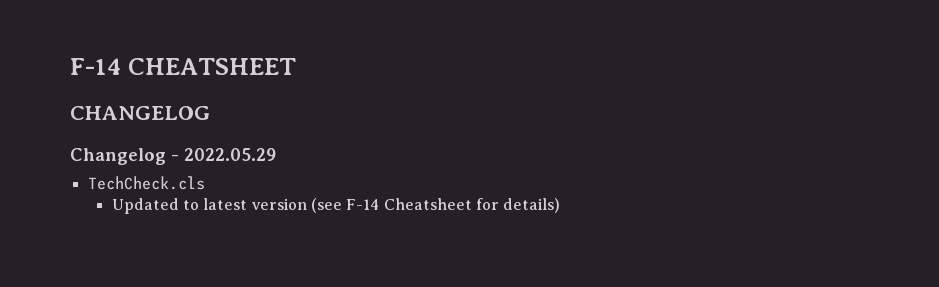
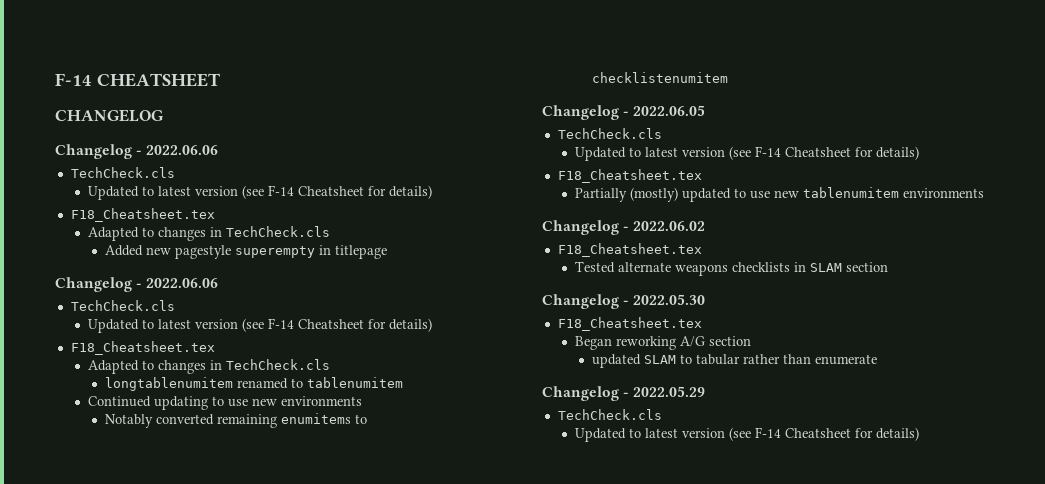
  CHANGELOG
+ Changelog - 2022.06.06
+ TechCheck.cls
+ Updated to latest version (see F-14 Cheatsheet for details)
+ F18_Cheatsheet.tex
+ Adapted to changes in TechCheck.cls
+ Added new pagestyle superempty in titlepage
+ Changelog - 2022.06.06
+ TechCheck.cls
+ Updated to latest version (see F-14 Cheatsheet for details)
+ F18_Cheatsheet.tex
+ Adapted to changes in TechCheck.cls
+ longtablenumitem renamed to tablenumitem
+ Continued updating to use new environments
+ Notably converted remaining enumitems to checklistenumitem
+ Changelog - 2022.06.05
+ TechCheck.cls
+ Updated to latest version (see F-14 Cheatsheet for details)
+ F18_Cheatsheet.tex
+ Partially (mostly) updated to use new tablenumitem environments
+ Changelog - 2022.06.02
+ F18_Cheatsheet.tex
+ Tested alternate weapons checklists in SLAM section
+ Changelog - 2022.05.30
+ F18_Cheatsheet.tex
+ Began reworking A/G section
+ updated SLAM to tabular rather than enumerate

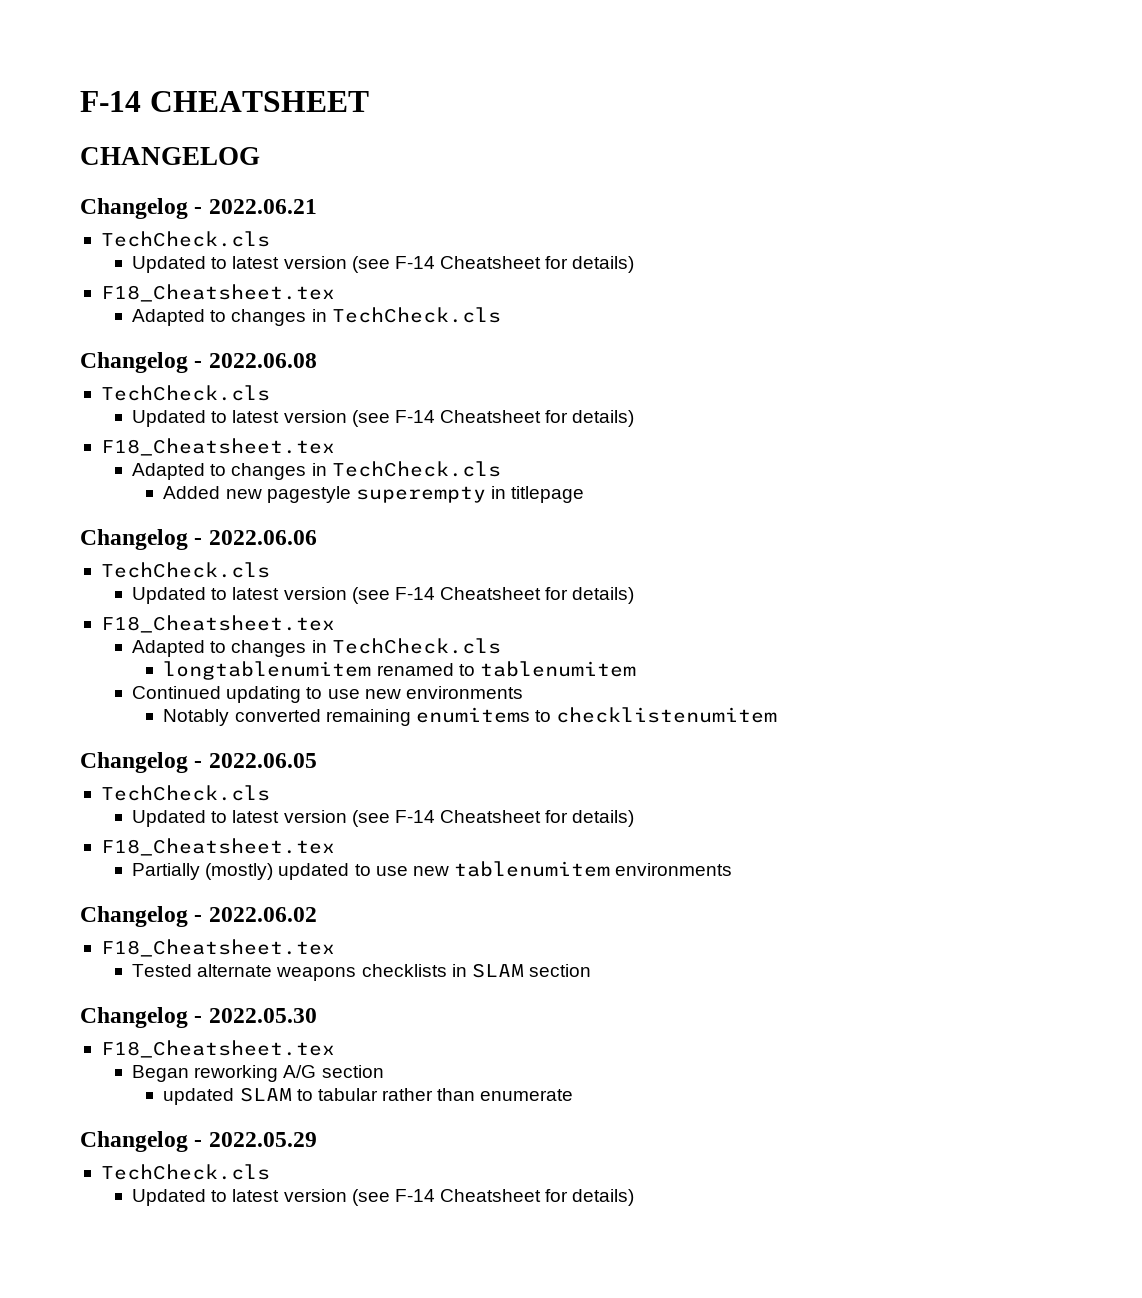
  CHANGELOG
- Changelog - 2022.06.06
+ Changelog - 2022.06.21
+ TechCheck.cls
+ Updated to latest version (see F-14 Cheatsheet for details)
+ F18_Cheatsheet.tex
+ Adapted to changes in TechCheck.cls
+ Changelog - 2022.06.08

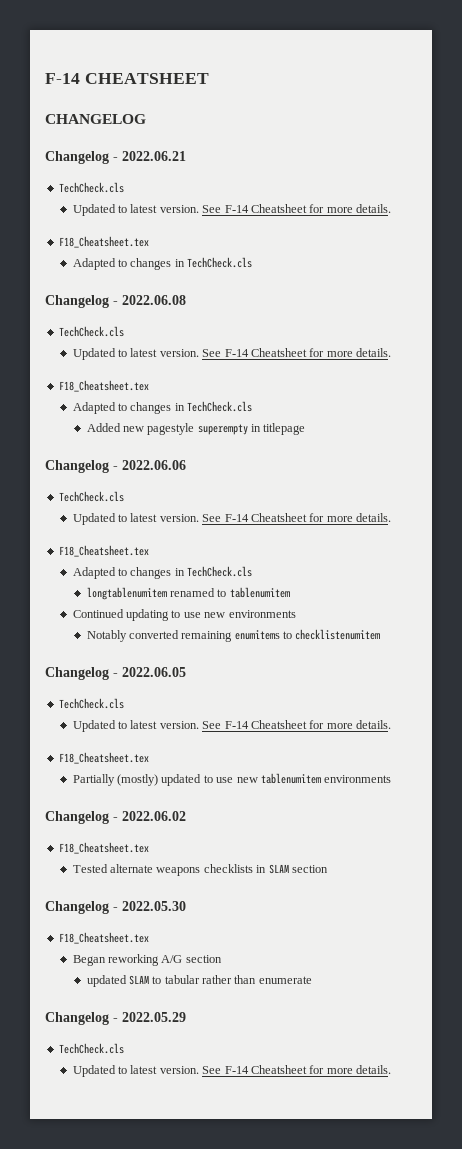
  Changelog - 2022.06.21
  TechCheck.cls
- Updated to latest version (see F-14 Cheatsheet for details)
+ Updated to latest version. See F-14 Cheatsheet for more details.
  Changelog - 2022.06.08
  TechCheck.cls
- Updated to latest version (see F-14 Cheatsheet for details)
+ Updated to latest version. See F-14 Cheatsheet for more details.
  Changelog - 2022.06.06
  TechCheck.cls
- Updated to latest version (see F-14 Cheatsheet for details)
+ Updated to latest version. See F-14 Cheatsheet for more details.
  Changelog - 2022.06.05
  TechCheck.cls
- Updated to latest version (see F-14 Cheatsheet for details)
+ Updated to latest version. See F-14 Cheatsheet for more details.
  Changelog - 2022.05.29
  TechCheck.cls
- Updated to latest version (see F-14 Cheatsheet for details)
+ Updated to latest version. See F-14 Cheatsheet for more details.

